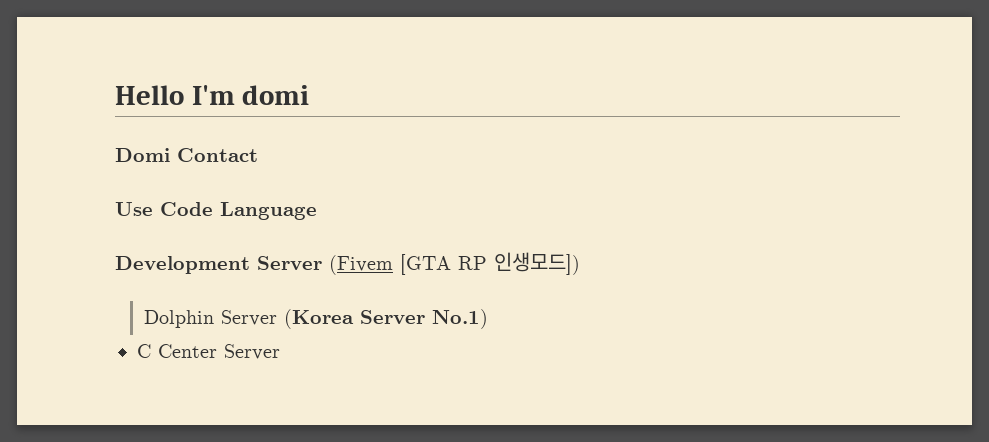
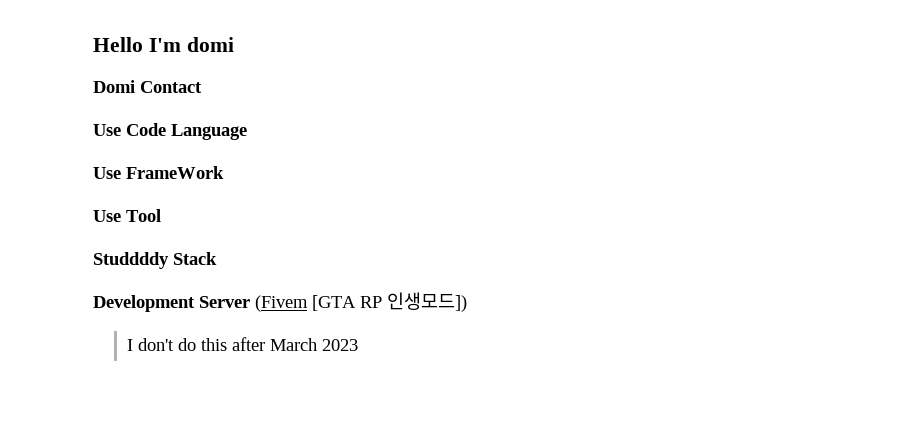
+ Use FrameWork
+ Use Tool
+ Studdddy Stack
- Dolphin Server (Korea Server No.1)
- C Center Server
+ I don't do this after March 2023

